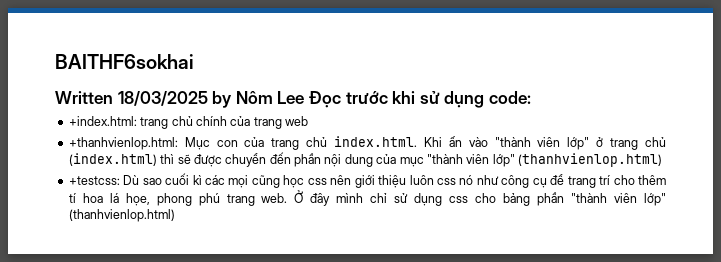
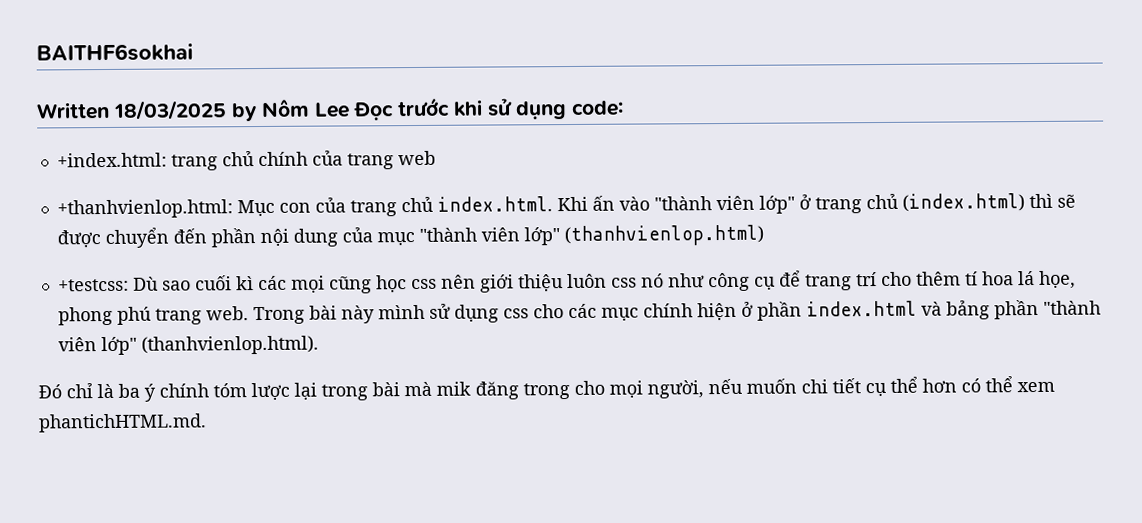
- Ở đây mình chỉ sử dụng css cho bảng phần "thành viên lớp" (thanhvienlop.html)
+ Trong bài này mình sử dụng css cho các mục chính hiện ở phần index.html và bảng phần "thành viên lớp" (thanhvienlop.html).
+ Đó chỉ là ba ý chính tóm lược lại trong bài mà mik đăng trong cho mọi người, nếu muốn chi tiết cụ thể hơn có thể xem phantichHTML.md.

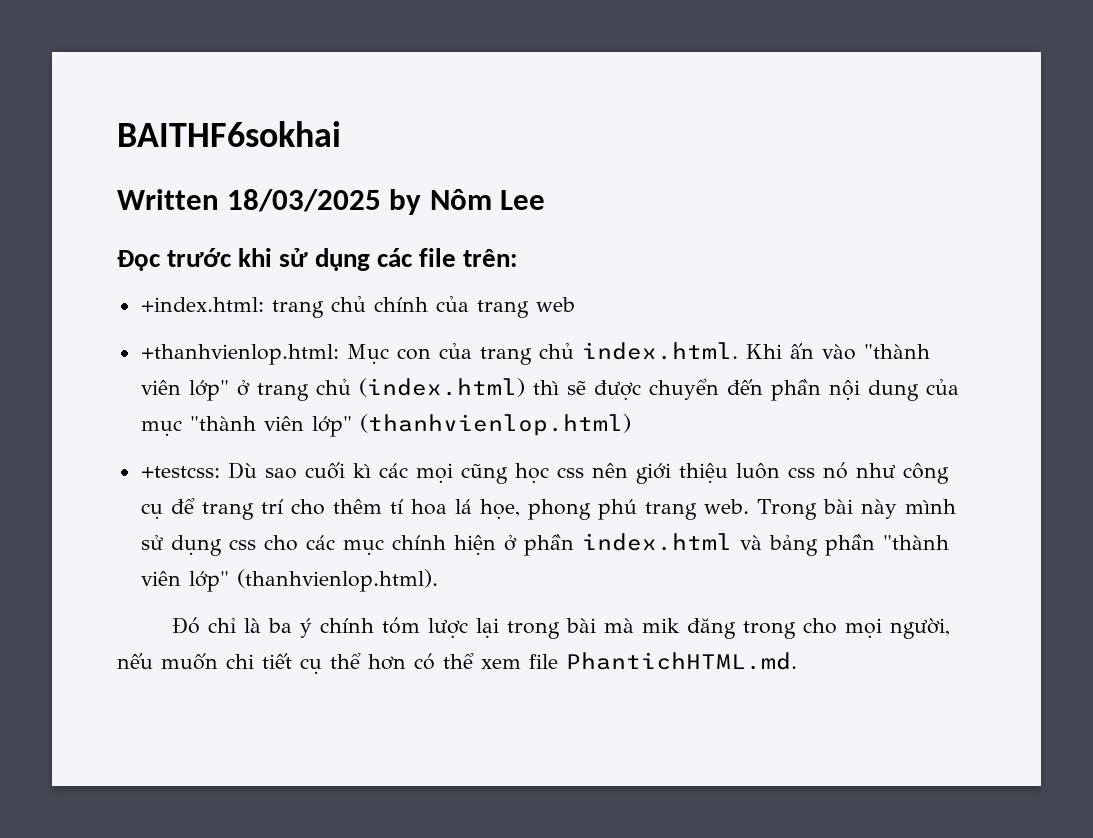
- Written 18/03/2025 by Nôm Lee Đọc trước khi sử dụng code:
+ Written 18/03/2025 by Nôm Lee
+ Đọc trước khi sử dụng các file trên:
- Đó chỉ là ba ý chính tóm lược lại trong bài mà mik đăng trong cho mọi người, nếu muốn chi tiết cụ thể hơn có thể xem phantichHTML.md.
+ Đó chỉ là ba ý chính tóm lược lại trong bài mà mik đăng trong cho mọi người, nếu muốn chi tiết cụ thể hơn có thể xem file PhantichHTML.md.

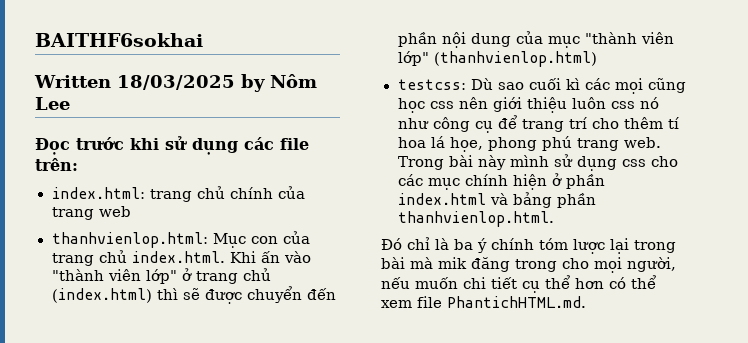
- +index.html: trang chủ chính của trang web
+ index.html: trang chủ chính của trang web
- +thanhvienlop.html: Mục con của trang chủ index.html. Khi ấn vào "thành viên lớp" ở trang chủ (index.html) thì sẽ được chuyển đến phần nội dung của mục "thành viên lớp" (thanhvienlop.html)
+ thanhvienlop.html: Mục con của trang chủ index.html. Khi ấn vào "thành viên lớp" ở trang chủ (index.html) thì sẽ được chuyển đến phần nội dung của mục "thành viên lớp" (thanhvienlop.html)
- +testcss: Dù sao cuối kì các mọi cũng học css nên giới thiệu luôn css nó như công cụ để trang trí cho thêm tí hoa lá họe, phong phú trang web.
+ testcss: Dù sao cuối kì các mọi cũng học css nên giới thiệu luôn css nó như công cụ để trang trí cho thêm tí hoa lá họe, phong phú trang web.
- Trong bài này mình sử dụng css cho các mục chính hiện ở phần index.html và bảng phần "thành viên lớp" (thanhvienlop.html).
+ Trong bài này mình sử dụng css cho các mục chính hiện ở phần index.html và bảng phần thanhvienlop.html.

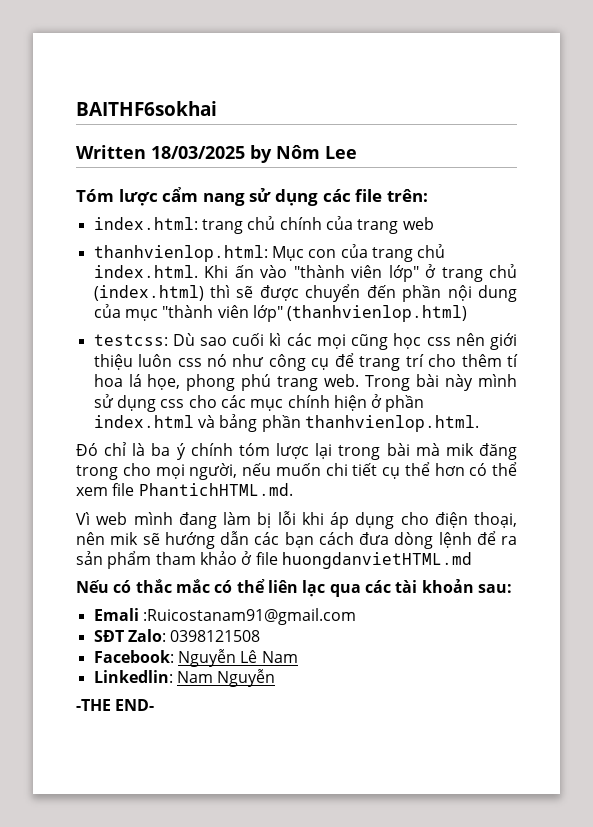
- Đọc trước khi sử dụng các file trên:
+ Tóm lược cẩm nang sử dụng các file trên:
+ Vì web mình đang làm bị lỗi khi áp dụng cho điện thoại, nên mik sẽ hướng dẫn các bạn cách đưa dòng lệnh để ra sản phẩm tham khảo ở file huongdanvietHTML.md
+ Nếu có thắc mắc có thể liên lạc qua các tài khoản sau:
+ Emali :Ruicostanam91@gmail.com
+ SĐT Zalo: 0398121508
+ Facebook: Nguyễn Lê Nam
+ Linkedlin: Nam Nguyễn
+ -THE END-

